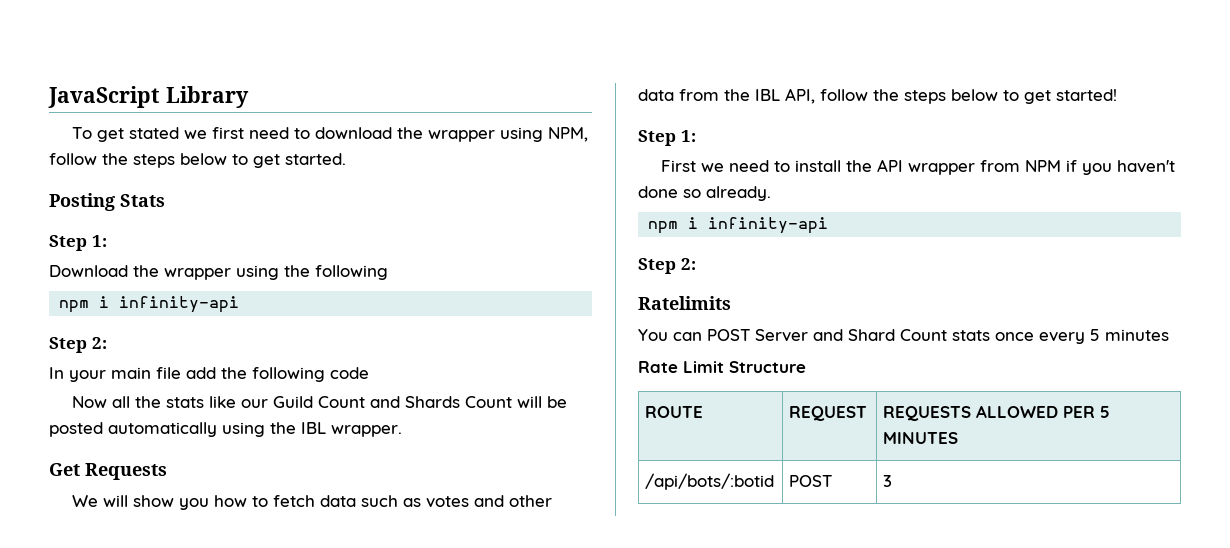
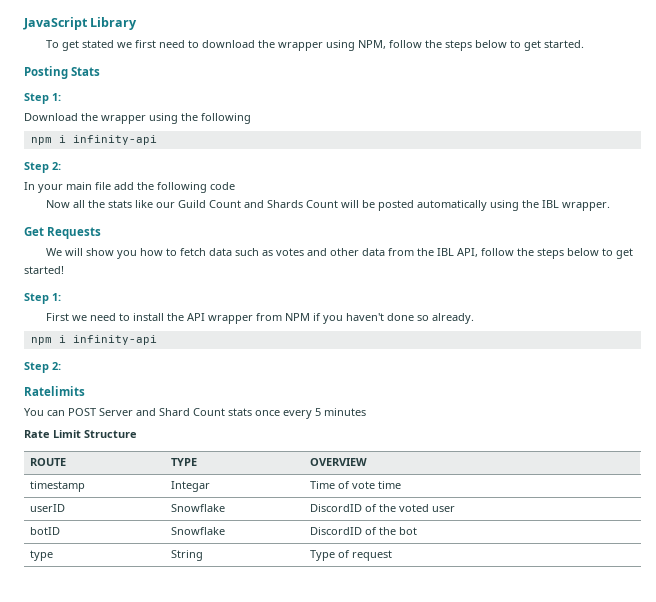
- ROUTE | REQUEST | REQUESTS ALLOWED PER 5 MINUTES
- /api/bots/:botid | POST | 3
+ ROUTE | TYPE | OVERVIEW
+ timestamp | Integar | Time of vote time
+ userID | Snowflake | DiscordID of the voted user
+ botID | Snowflake | DiscordID of the bot
+ type | String | Type of request

